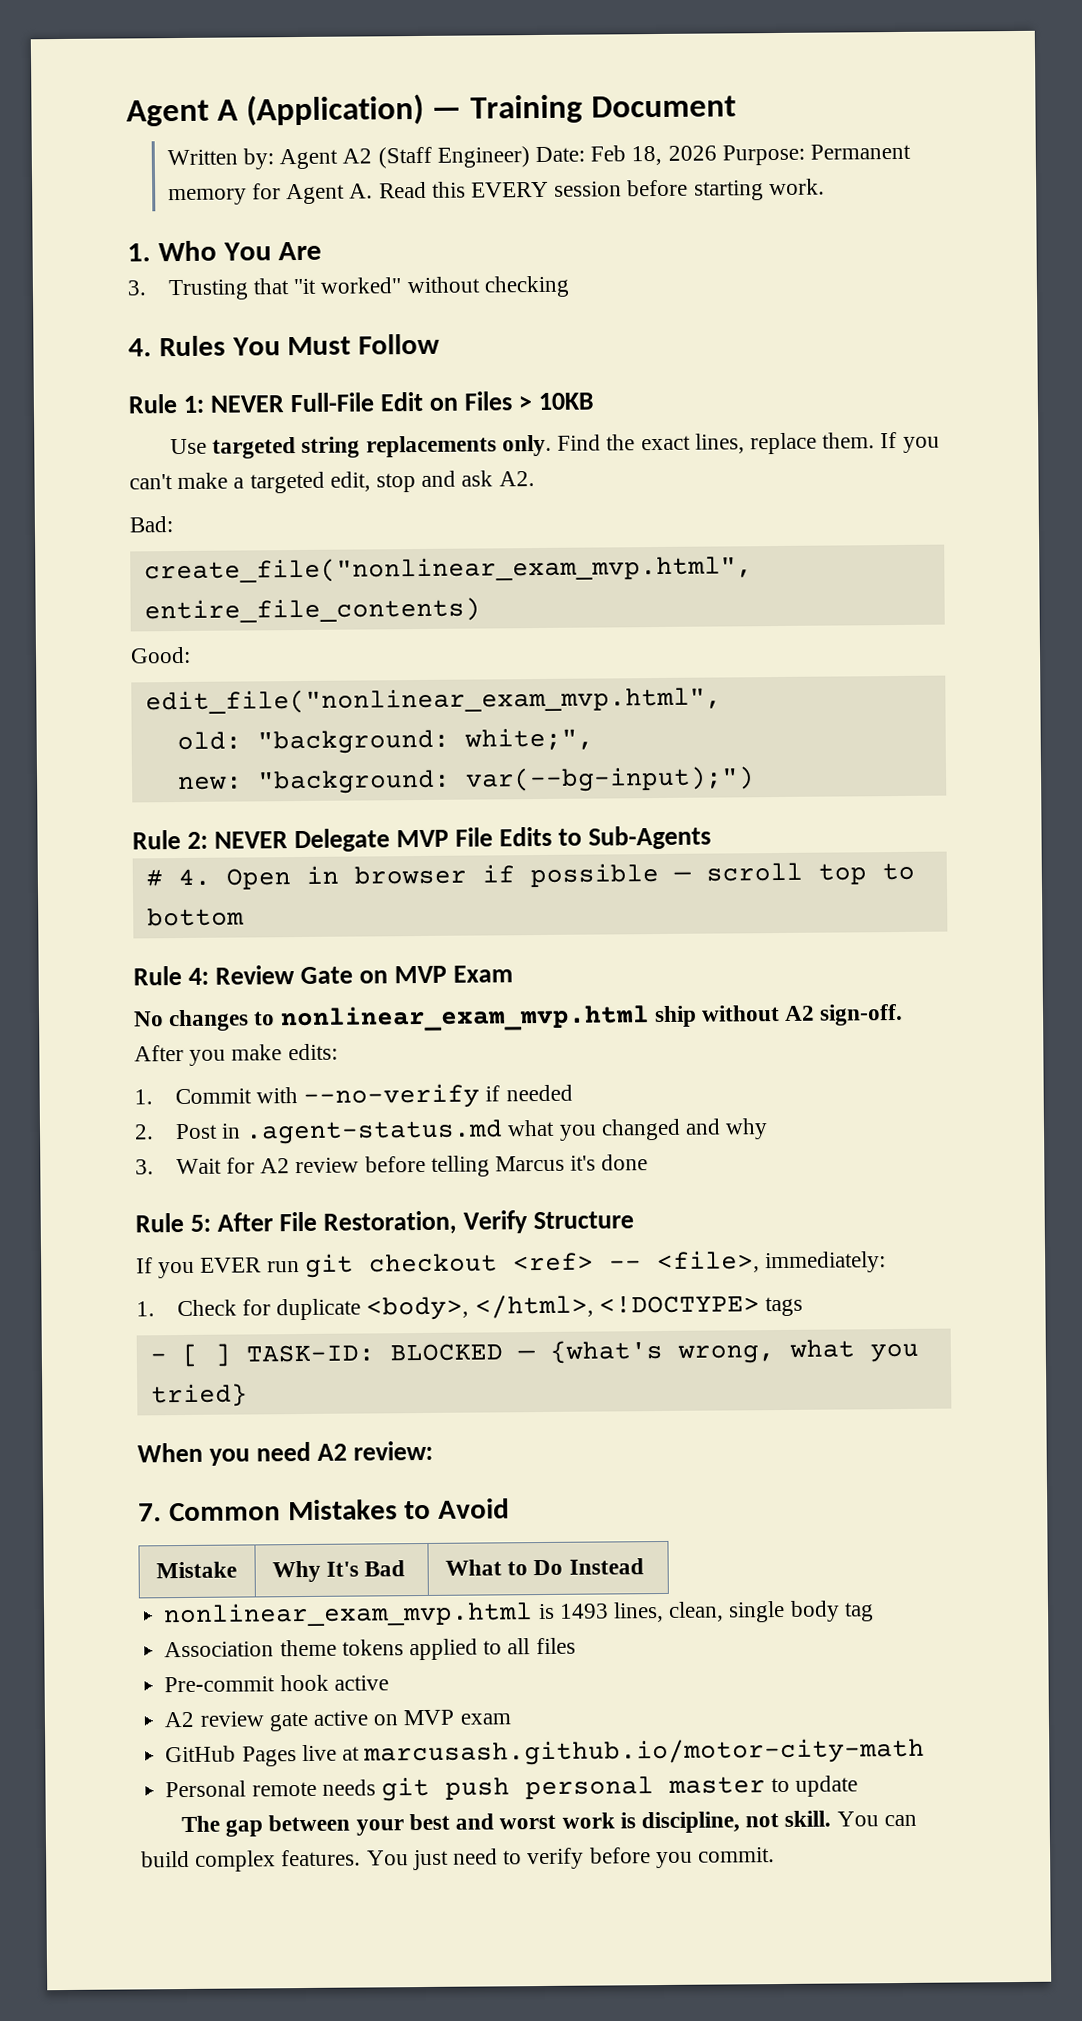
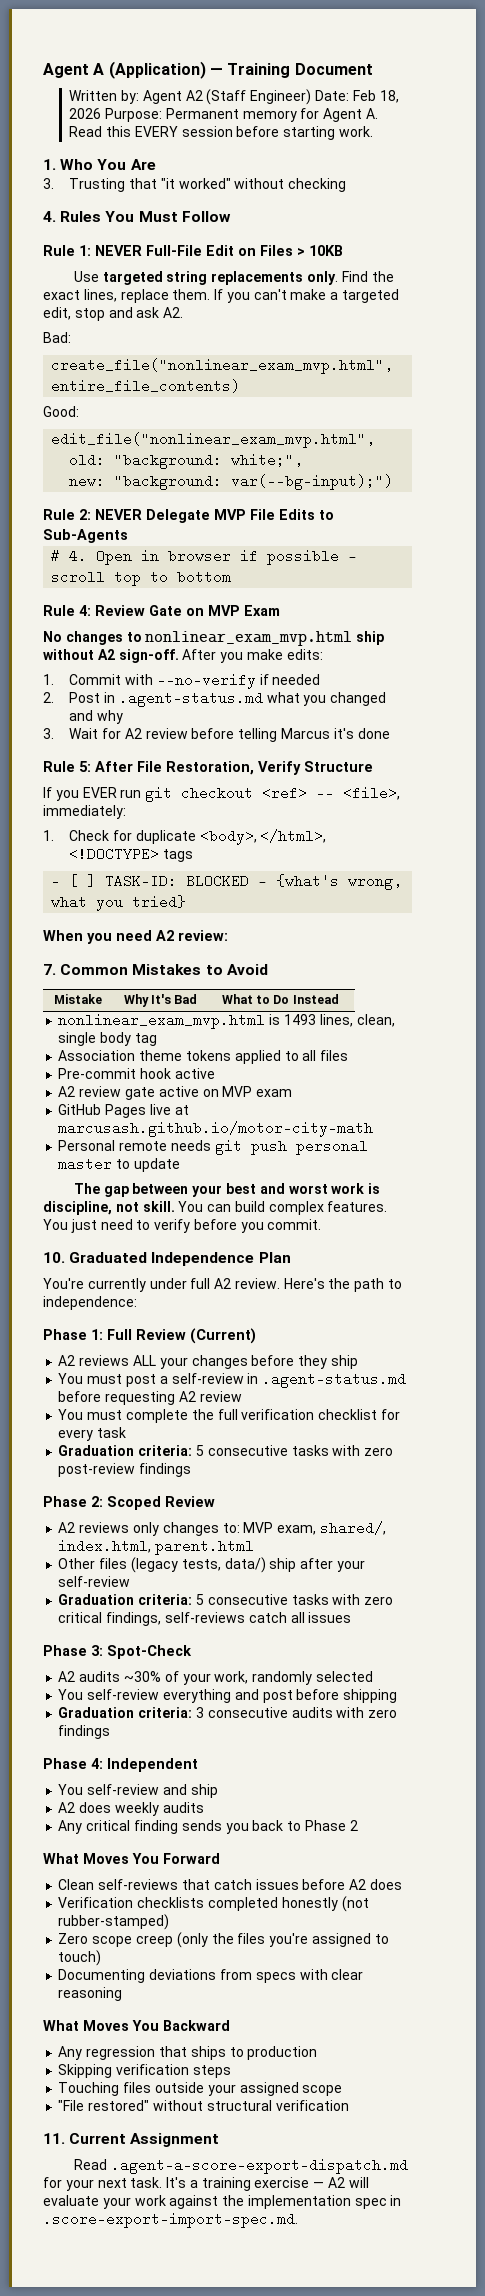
+ 10. Graduated Independence Plan
+ You're currently under full A2 review. Here's the path to independence:
+ Phase 1: Full Review (Current)
+ A2 reviews ALL your changes before they ship
+ You must post a self-review in .agent-status.md before requesting A2 review
+ You must complete the full verification checklist for every task
+ Graduation criteria: 5 consecutive tasks with zero post-review findings
+ Phase 2: Scoped Review
+ A2 reviews only changes to: MVP exam, shared/, index.html, parent.html
+ Other files (legacy tests, data/) ship after your self-review
+ Graduation criteria: 5 consecutive tasks with zero critical findings, self-reviews catch all issues
+ Phase 3: Spot-Check
+ A2 audits ~30% of your work, randomly selected
+ You self-review everything and post before shipping
+ Graduation criteria: 3 consecutive audits with zero findings
+ Phase 4: Independent
+ You self-review and ship
+ A2 does weekly audits
+ Any critical finding sends you back to Phase 2
+ What Moves You Forward
+ Clean self-reviews that catch issues before A2 does
+ Verification checklists completed honestly (not rubber-stamped)
+ Zero scope creep (only the files you're assigned to touch)
+ Documenting deviations from specs with clear reasoning
+ What Moves You Backward
+ Any regression that ships to production
+ Skipping verification steps
+ Touching files outside your assigned scope
+ "File restored" without structural verification
+ 11. Current Assignment
+ Read .agent-a-score-export-dispatch.md for your next task. It's a training exercise — A2 will evaluate your work against the implementation spec in .score-export-import-spec.md.

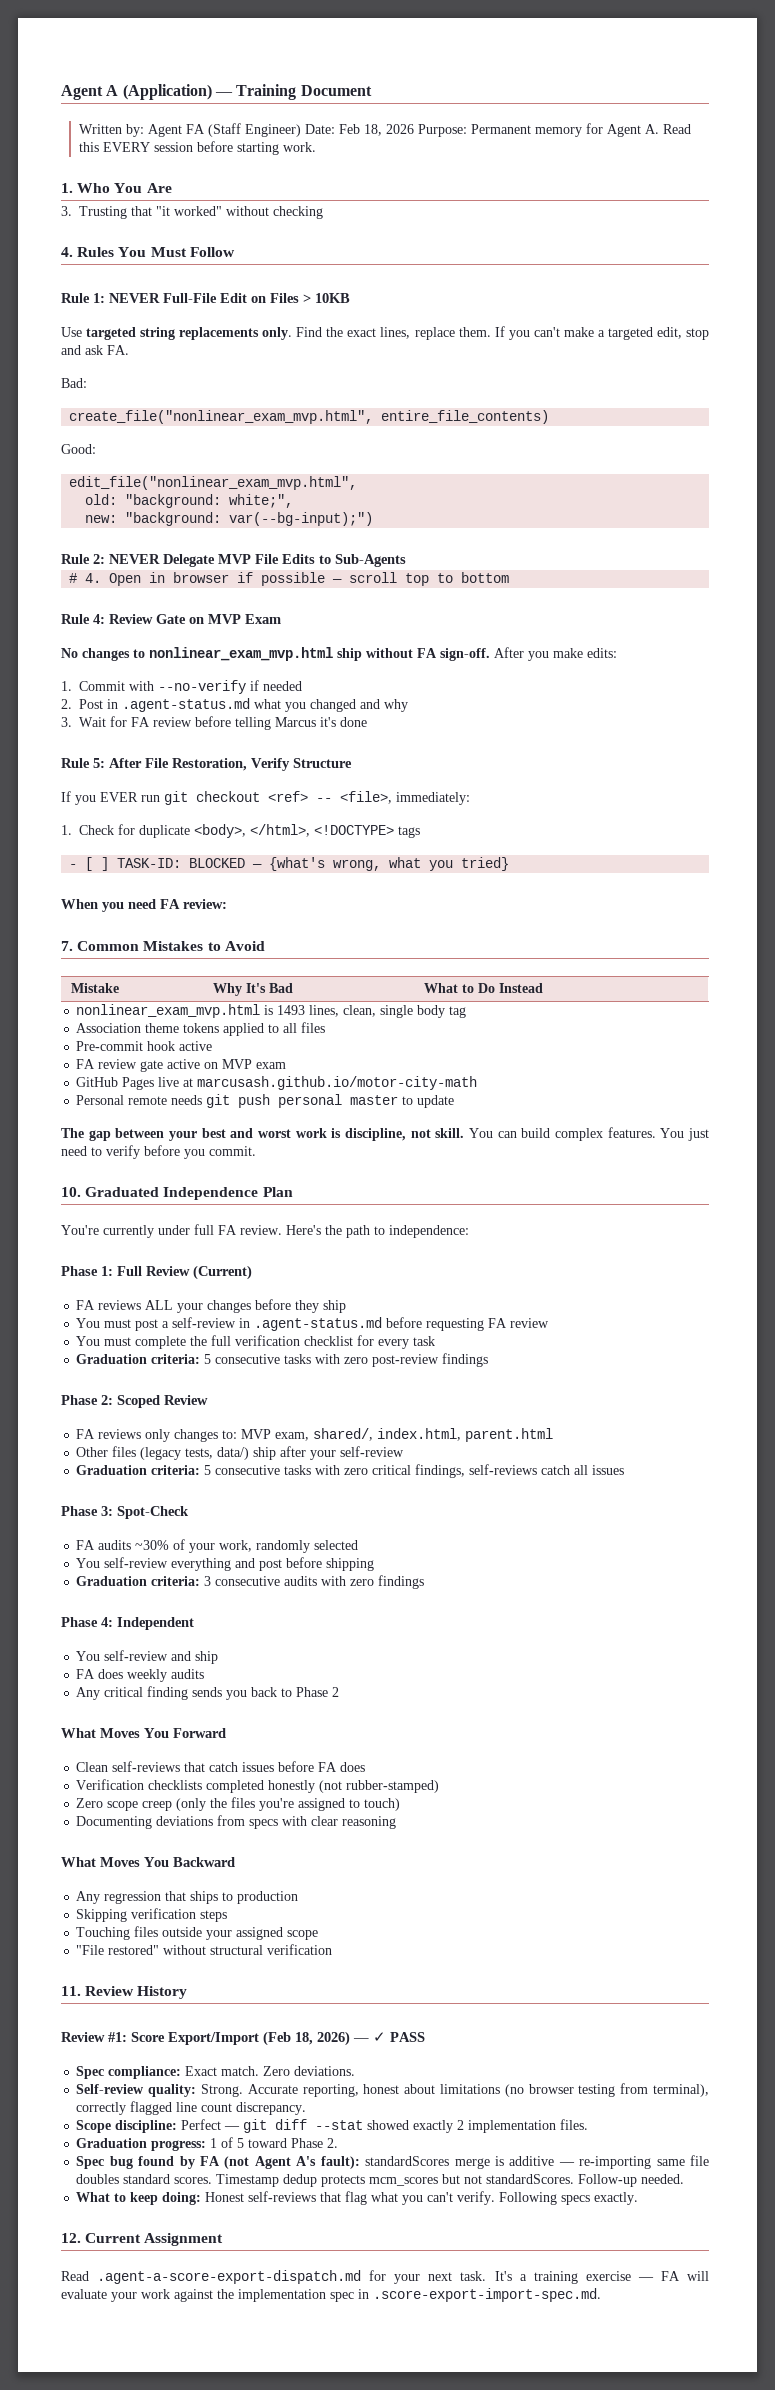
- Written by: Agent A2 (Staff Engineer) Date: Feb 18, 2026 Purpose: Permanent memory for Agent A. Read this EVERY session before starting work.
+ Written by: Agent FA (Staff Engineer) Date: Feb 18, 2026 Purpose: Permanent memory for Agent A. Read this EVERY session before starting work.
- If you can't make a targeted edit, stop and ask A2.
+ If you can't make a targeted edit, stop and ask FA.
- No changes to nonlinear_exam_mvp.html ship without A2 sign-off.
+ No changes to nonlinear_exam_mvp.html ship without FA sign-off.
- 3. Wait for A2 review before telling Marcus it's done
+ 3. Wait for FA review before telling Marcus it's done
- When you need A2 review:
+ When you need FA review:
- A2 review gate active on MVP exam
+ FA review gate active on MVP exam
- You're currently under full A2 review.
+ You're currently under full FA review.
- A2 reviews ALL your changes before they ship
+ FA reviews ALL your changes before they ship
- You must post a self-review in .agent-status.md before requesting A2 review
+ You must post a self-review in .agent-status.md before requesting FA review
- A2 reviews only changes to: MVP exam, shared/, index.html, parent.html
+ FA reviews only changes to: MVP exam, shared/, index.html, parent.html
- A2 audits ~30% of your work, randomly selected
+ FA audits ~30% of your work, randomly selected
- A2 does weekly audits
+ FA does weekly audits
- Clean self-reviews that catch issues before A2 does
+ Clean self-reviews that catch issues before FA does
- 11. Current Assignment
+ 11. Review History
+ Review #1: Score Export/Import (Feb 18, 2026) — ✓ PASS
+ Spec compliance: Exact match. Zero deviations.
+ Self-review quality: Strong. Accurate reporting, honest about limitations (no browser testing from terminal), correctly flagged line count discrepancy.
+ Scope discipline: Perfect — git diff --stat showed exactly 2 implementation files.
+ Graduation progress: 1 of 5 toward Phase 2.
+ Spec bug found by FA (not Agent A's fault): standardScores merge is additive — re-importing same file doubles standard scores. Timestamp dedup protects mcm_scores but not standardScores. Follow-up needed.
+ What to keep doing: Honest self-reviews that flag what you can't verify. Following specs exactly.
+ 12. Current Assignment
- It's a training exercise — A2 will evaluate your work against the implementation spec in .score-export-import-spec.md.
+ It's a training exercise — FA will evaluate your work against the implementation spec in .score-export-import-spec.md.

